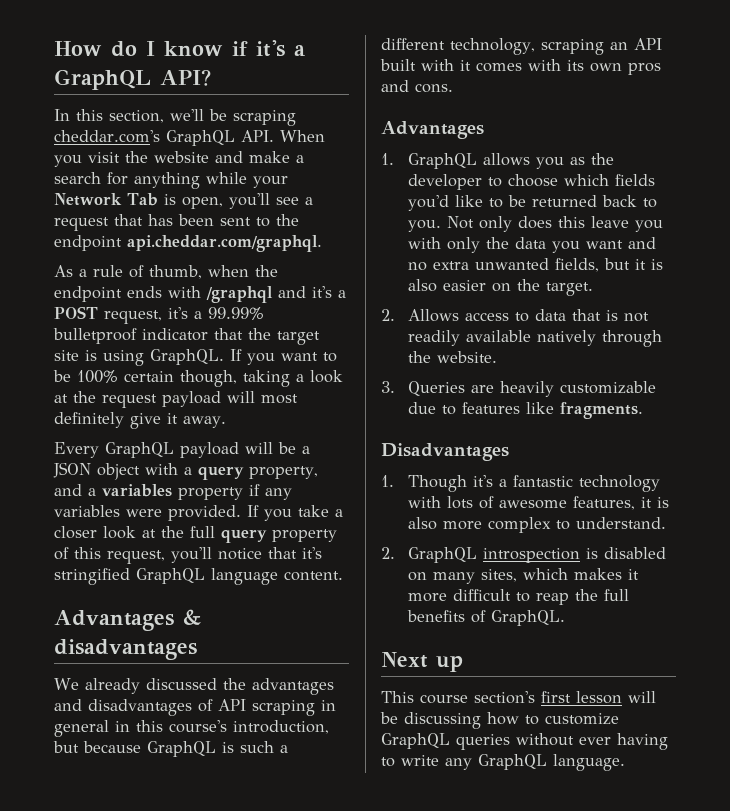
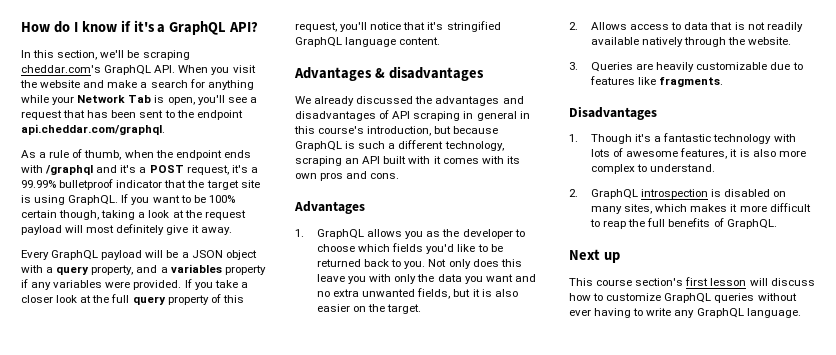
- This course section's first lesson will be discussing how to customize GraphQL queries without ever having to write any GraphQL language.
+ This course section's first lesson will discuss how to customize GraphQL queries without ever having to write any GraphQL language.

